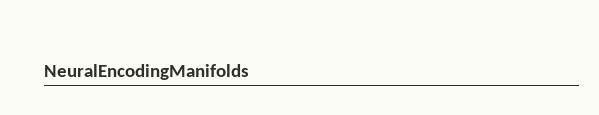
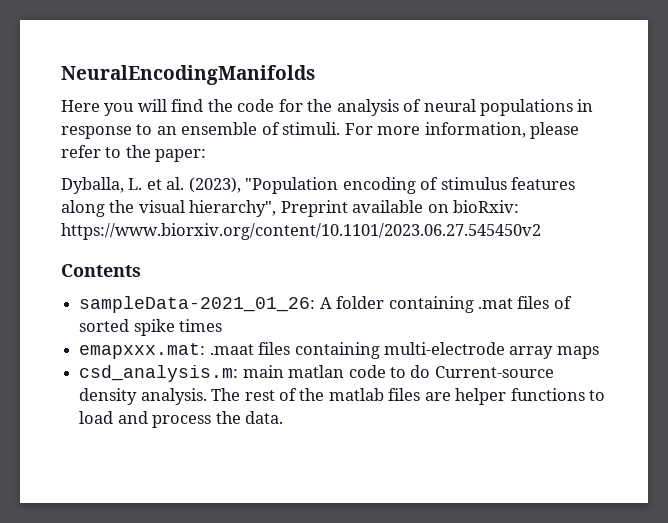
+ Here you will find the code for the analysis of neural populations in response to an ensemble of stimuli. For more information, please refer to the paper:
+ Dyballa, L. et al. (2023), "Population encoding of stimulus features along the visual hierarchy", Preprint available on bioRxiv: https://www.biorxiv.org/content/10.1101/2023.06.27.545450v2
+ Contents
+ sampleData-2021_01_26: A folder containing .mat files of sorted spike times
+ emapxxx.mat: .maat files containing multi-electrode array maps
+ csd_analysis.m: main matlan code to do Current-source density analysis. The rest of the matlab files are helper functions to load and process the data.

